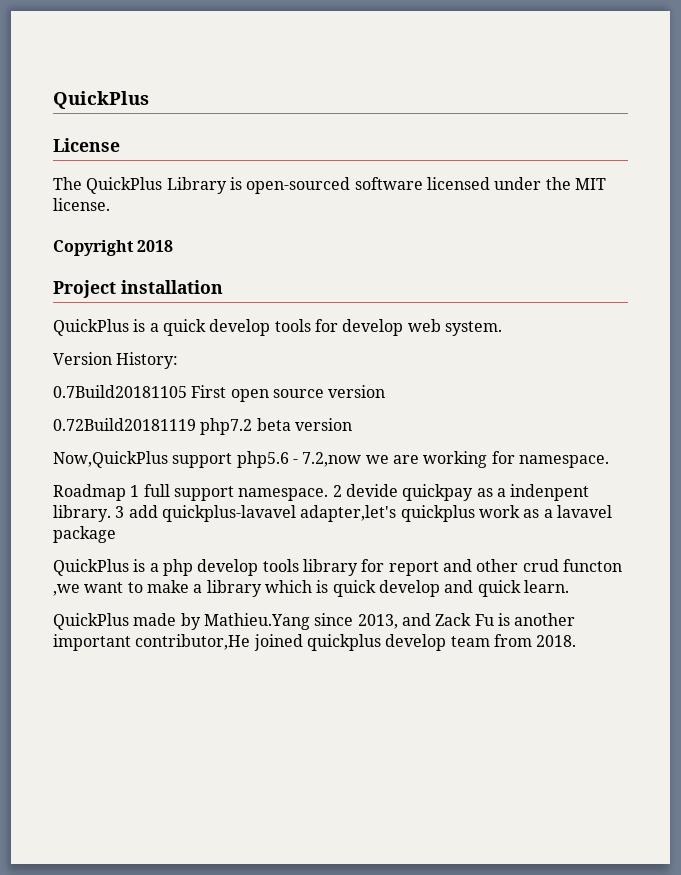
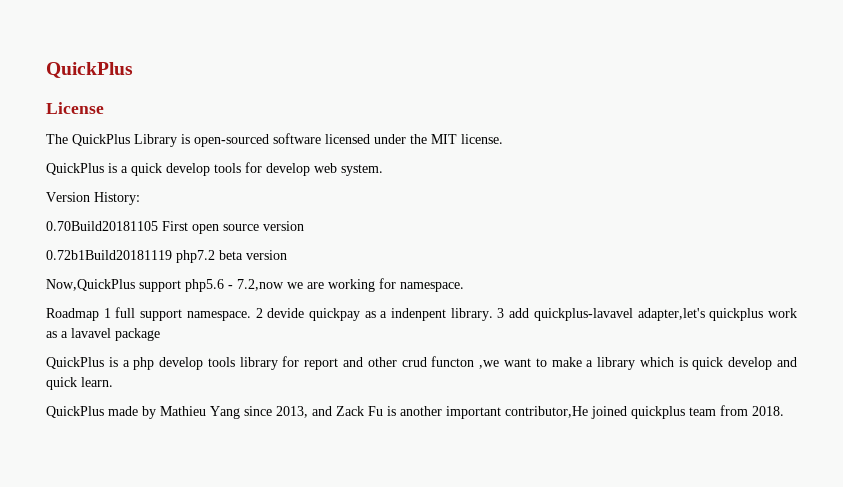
- Copyright 2018
- Project installation
- 0.7Build20181105 First open source version
+ 0.70Build20181105 First open source version
- 0.72Build20181119 php7.2 beta version
+ 0.72b1Build20181119 php7.2 beta version
- QuickPlus made by Mathieu.Yang since 2013, and Zack Fu is another important contributor,He joined quickplus develop team from 2018.
+ QuickPlus made by Mathieu Yang since 2013, and Zack Fu is another important contributor,He joined quickplus team from 2018.

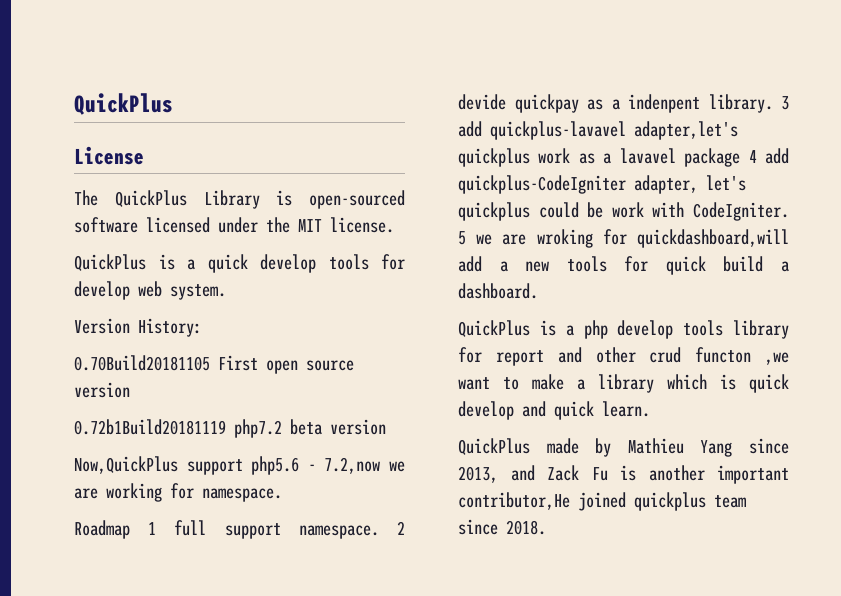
- 3 add quickplus-lavavel adapter,let's quickplus work as a lavavel package
+ 3 add quickplus-lavavel adapter,let's quickplus work as a lavavel package 4 add quickplus-CodeIgniter adapter, let's quickplus could be work with CodeIgniter. 5 we are wroking for quickdashboard,will add a new tools for quick build a dashboard.
- QuickPlus made by Mathieu Yang since 2013, and Zack Fu is another important contributor,He joined quickplus team from 2018.
+ QuickPlus made by Mathieu Yang since 2013, and Zack Fu is another important contributor,He joined quickplus team since 2018.

